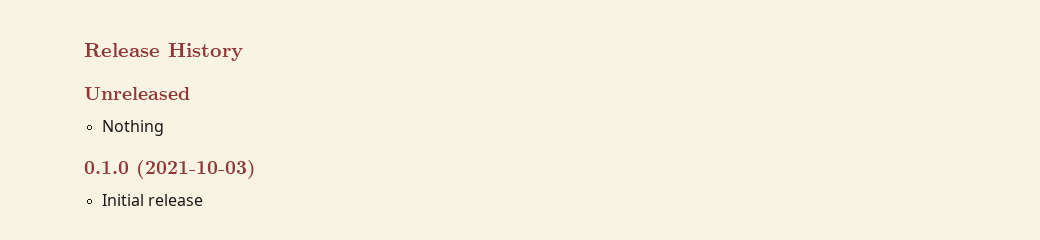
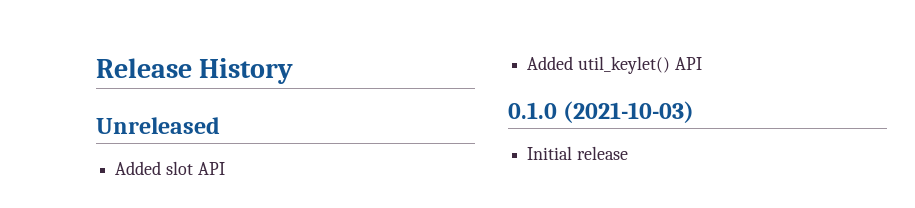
- Nothing
+ Added slot API
+ Added util_keylet() API

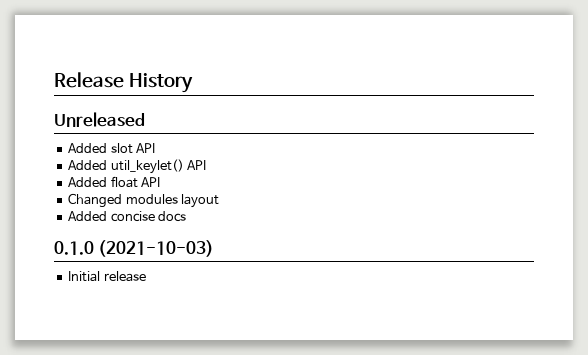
+ Added float API
+ Changed modules layout
+ Added concise docs

